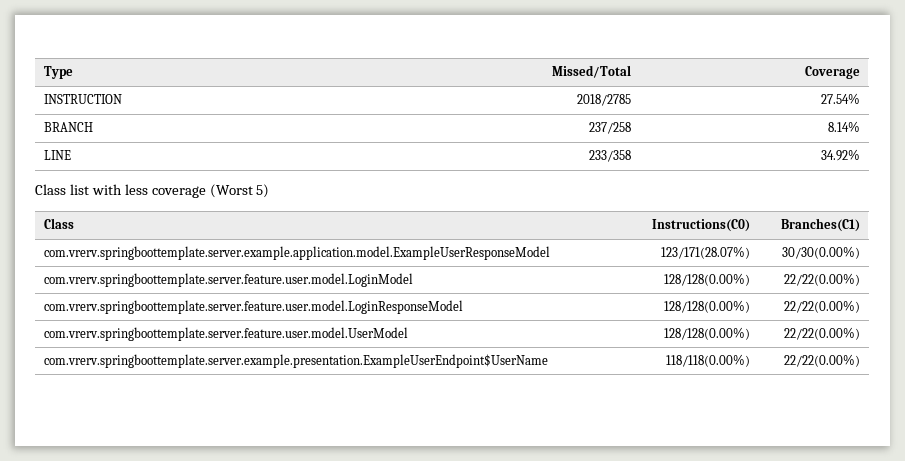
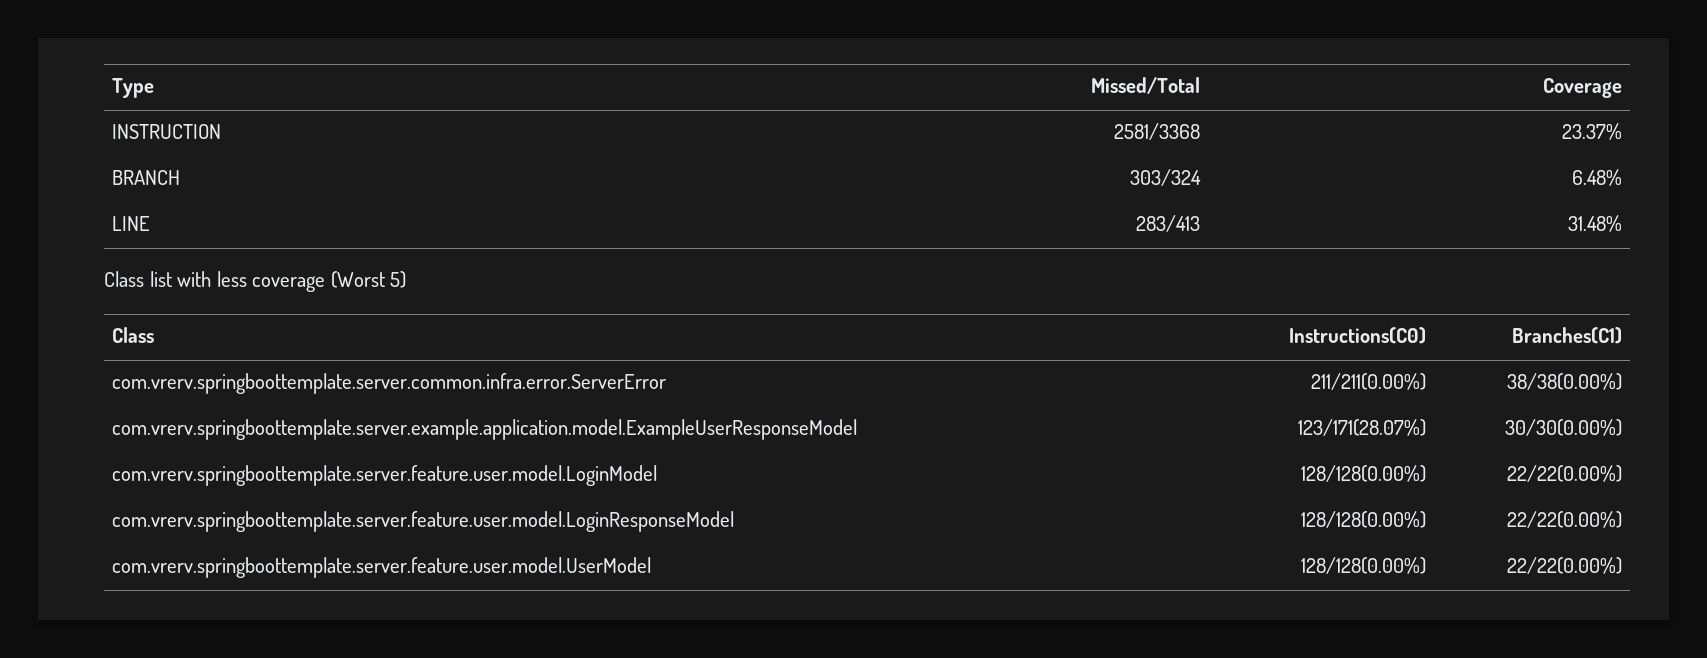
- INSTRUCTION | 2018/2785 | 27.54%
+ INSTRUCTION | 2581/3368 | 23.37%
- BRANCH | 237/258 | 8.14%
+ BRANCH | 303/324 | 6.48%
- LINE | 233/358 | 34.92%
+ LINE | 283/413 | 31.48%
+ com.vrerv.springboottemplate.server.common.infra.error.ServerError | 211/211(0.00%) | 38/38(0.00%)
- com.vrerv.springboottemplate.server.example.presentation.ExampleUserEndpoint$UserName | 118/118(0.00%) | 22/22(0.00%)

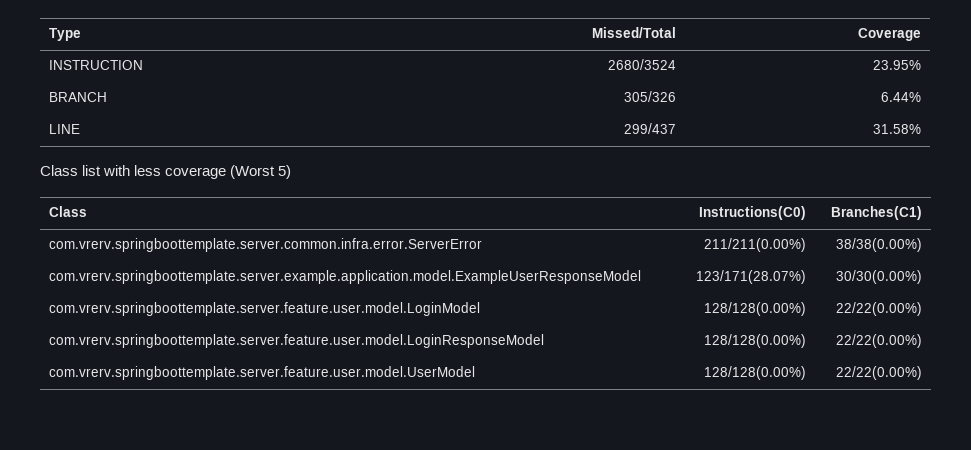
- INSTRUCTION | 2581/3368 | 23.37%
+ INSTRUCTION | 2680/3524 | 23.95%
- BRANCH | 303/324 | 6.48%
+ BRANCH | 305/326 | 6.44%
- LINE | 283/413 | 31.48%
+ LINE | 299/437 | 31.58%

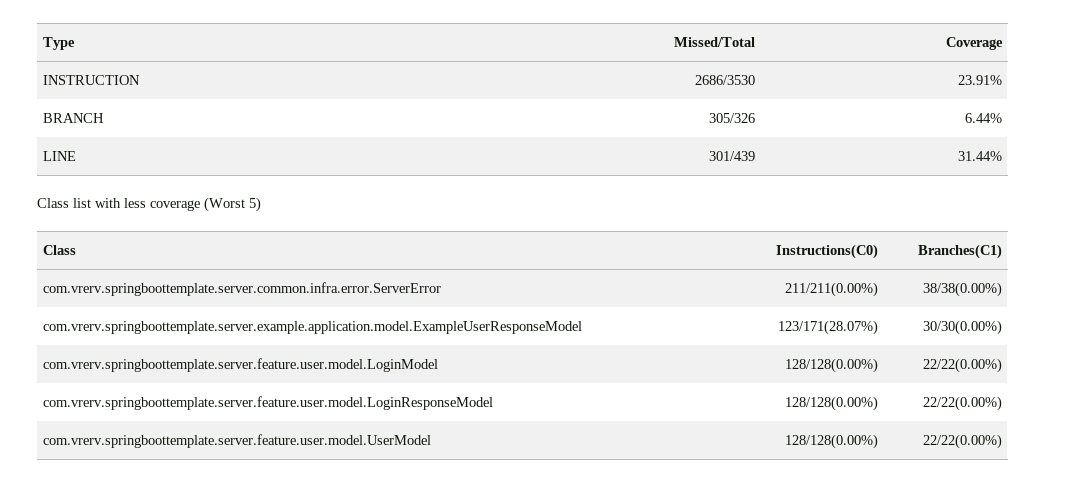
- INSTRUCTION | 2680/3524 | 23.95%
+ INSTRUCTION | 2686/3530 | 23.91%
- LINE | 299/437 | 31.58%
+ LINE | 301/439 | 31.44%

